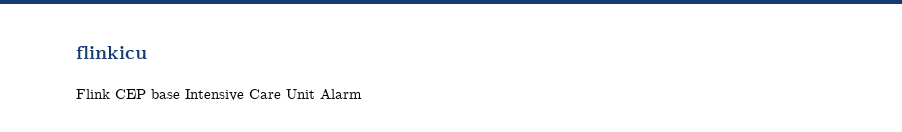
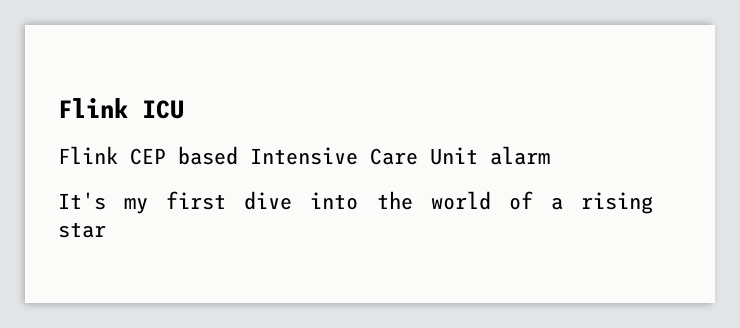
- flinkicu
+ Flink ICU
- Flink CEP base Intensive Care Unit Alarm
+ Flink CEP based Intensive Care Unit alarm
+ It's my first dive into the world of a rising star

